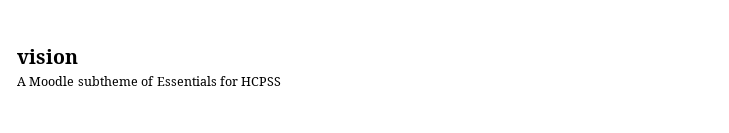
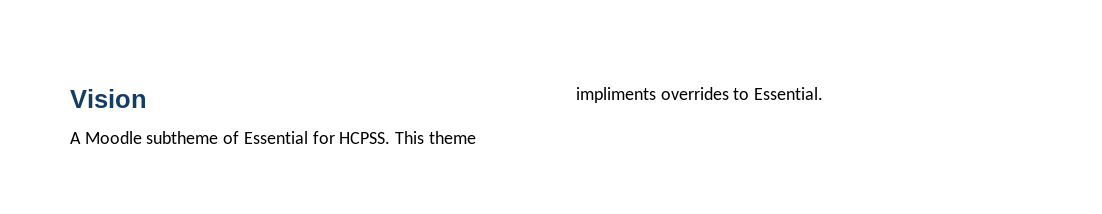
- vision
+ Vision
- A Moodle subtheme of Essentials for HCPSS
+ A Moodle subtheme of Essential for HCPSS. This theme impliments overrides to Essential.

